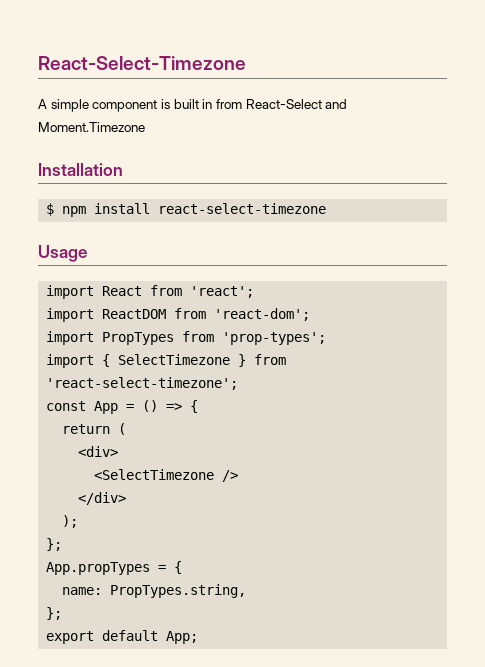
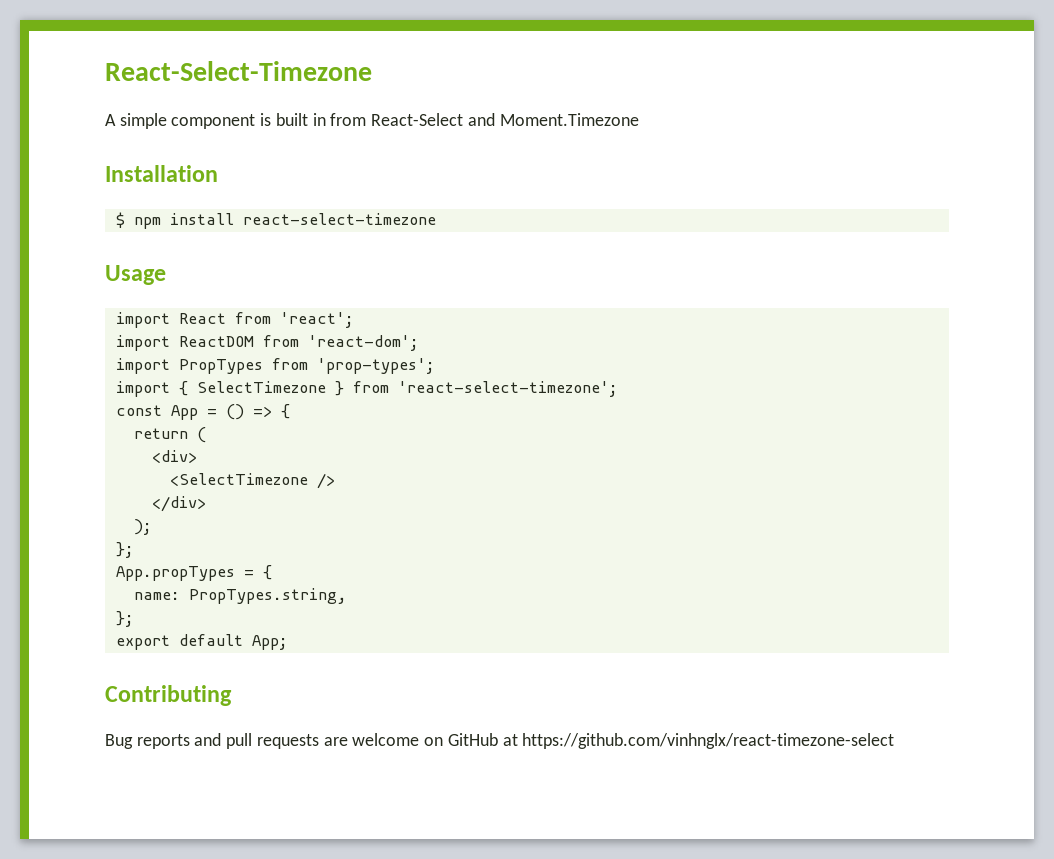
+ Contributing
+ Bug reports and pull requests are welcome on GitHub at https://github.com/vinhnglx/react-timezone-select

